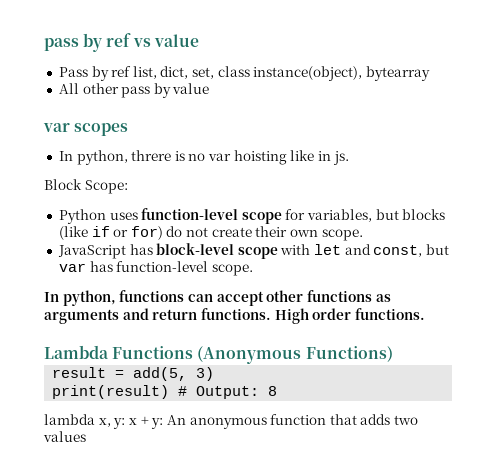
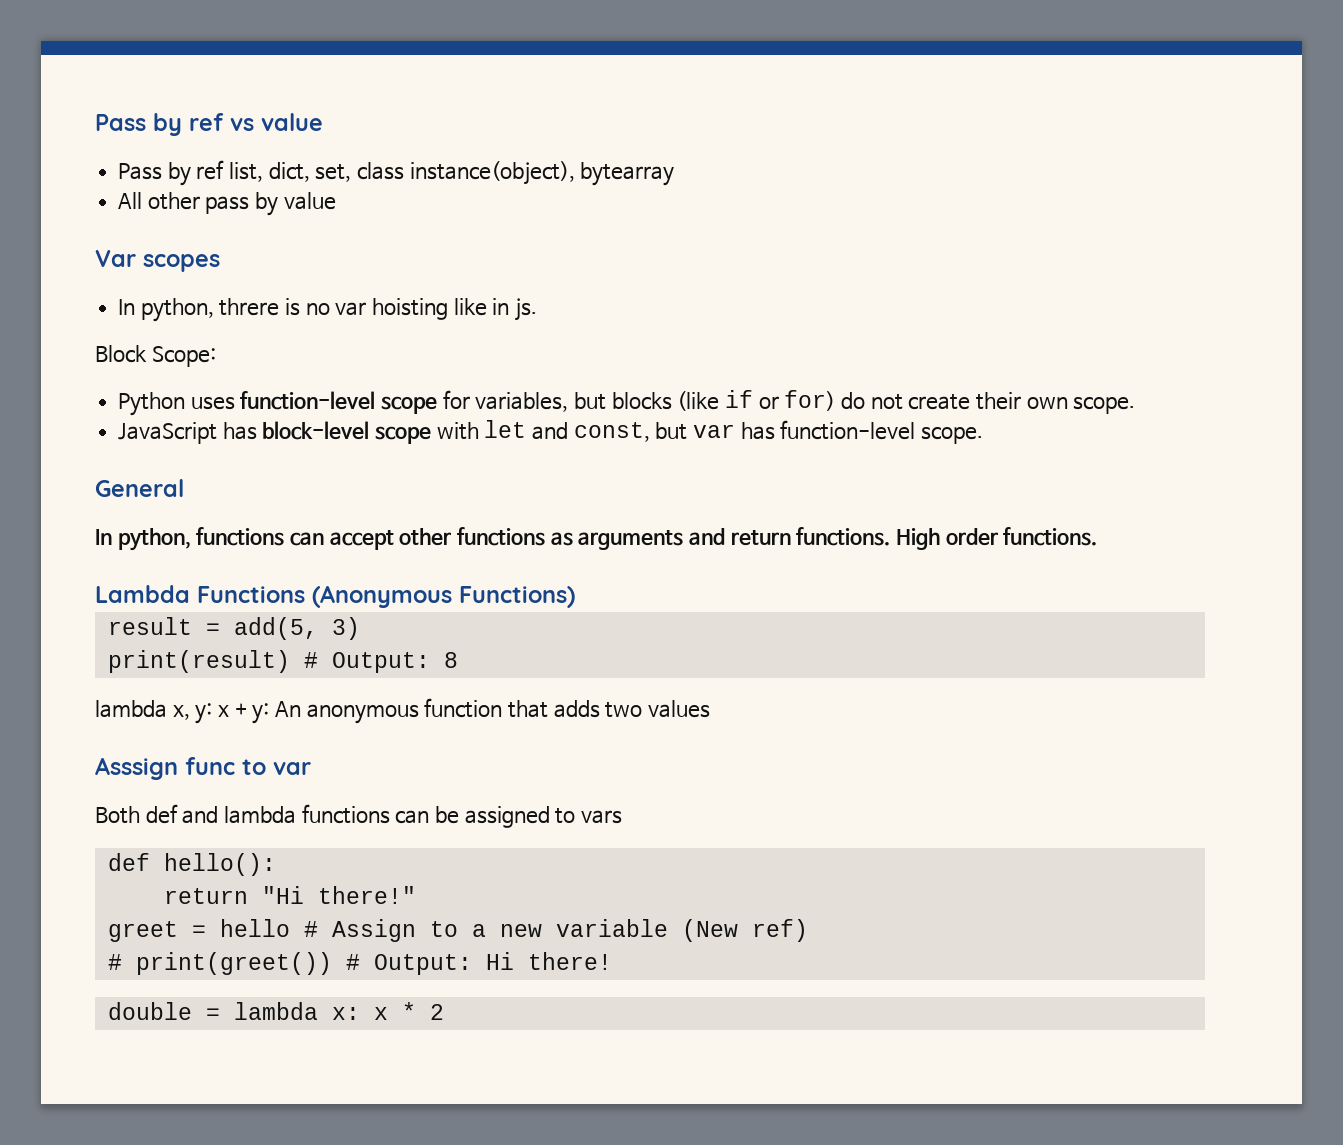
- pass by ref vs value
+ Pass by ref vs value
- var scopes
+ Var scopes
+ General
+ Asssign func to var
+ Both def and lambda functions can be assigned to vars
+ def hello():
+ return "Hi there!"
+ greet = hello # Assign to a new variable (New ref)
+ # print(greet()) # Output: Hi there!
+ double = lambda x: x * 2

